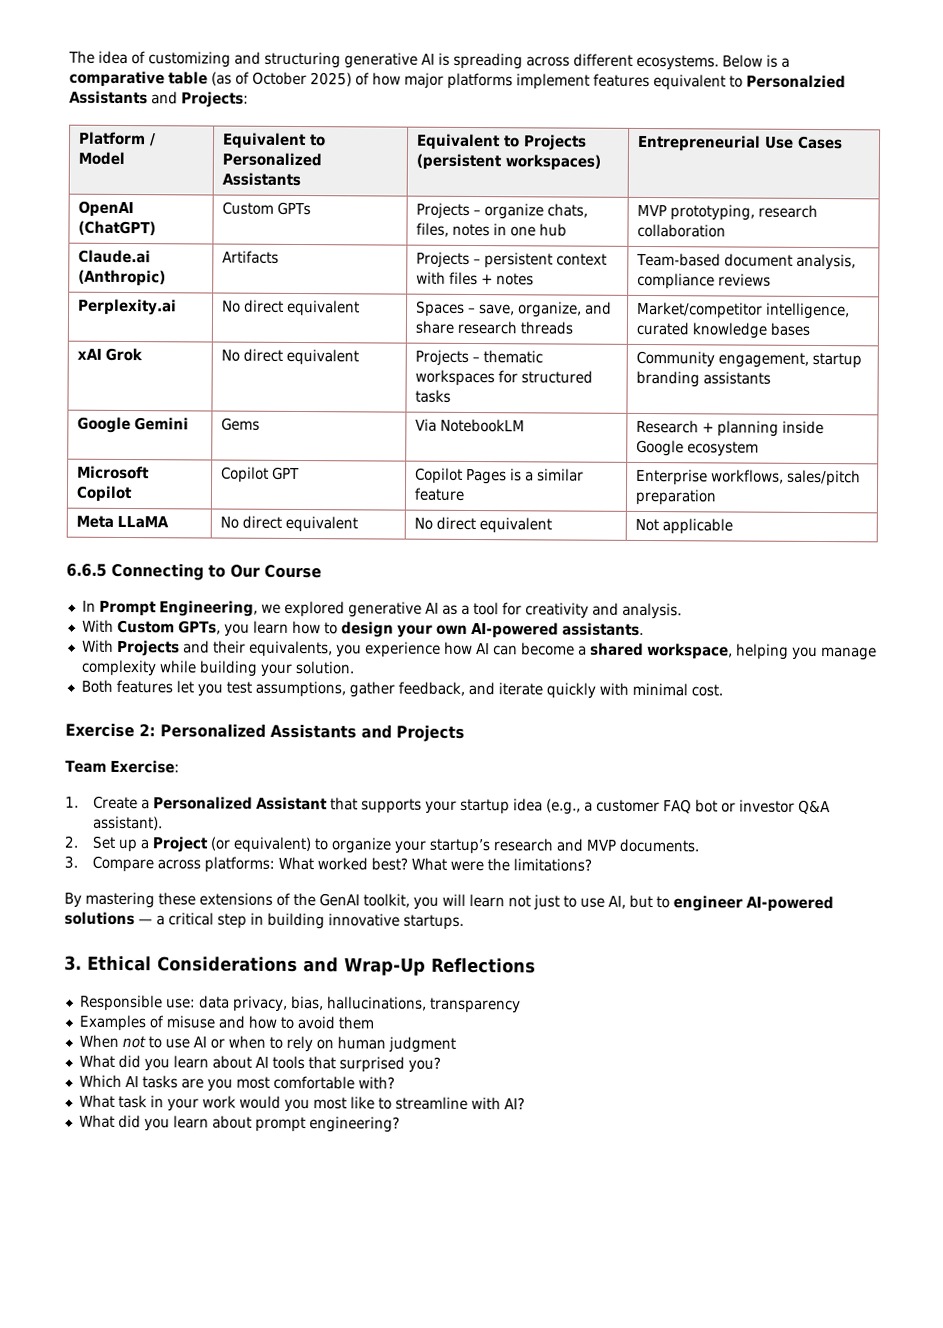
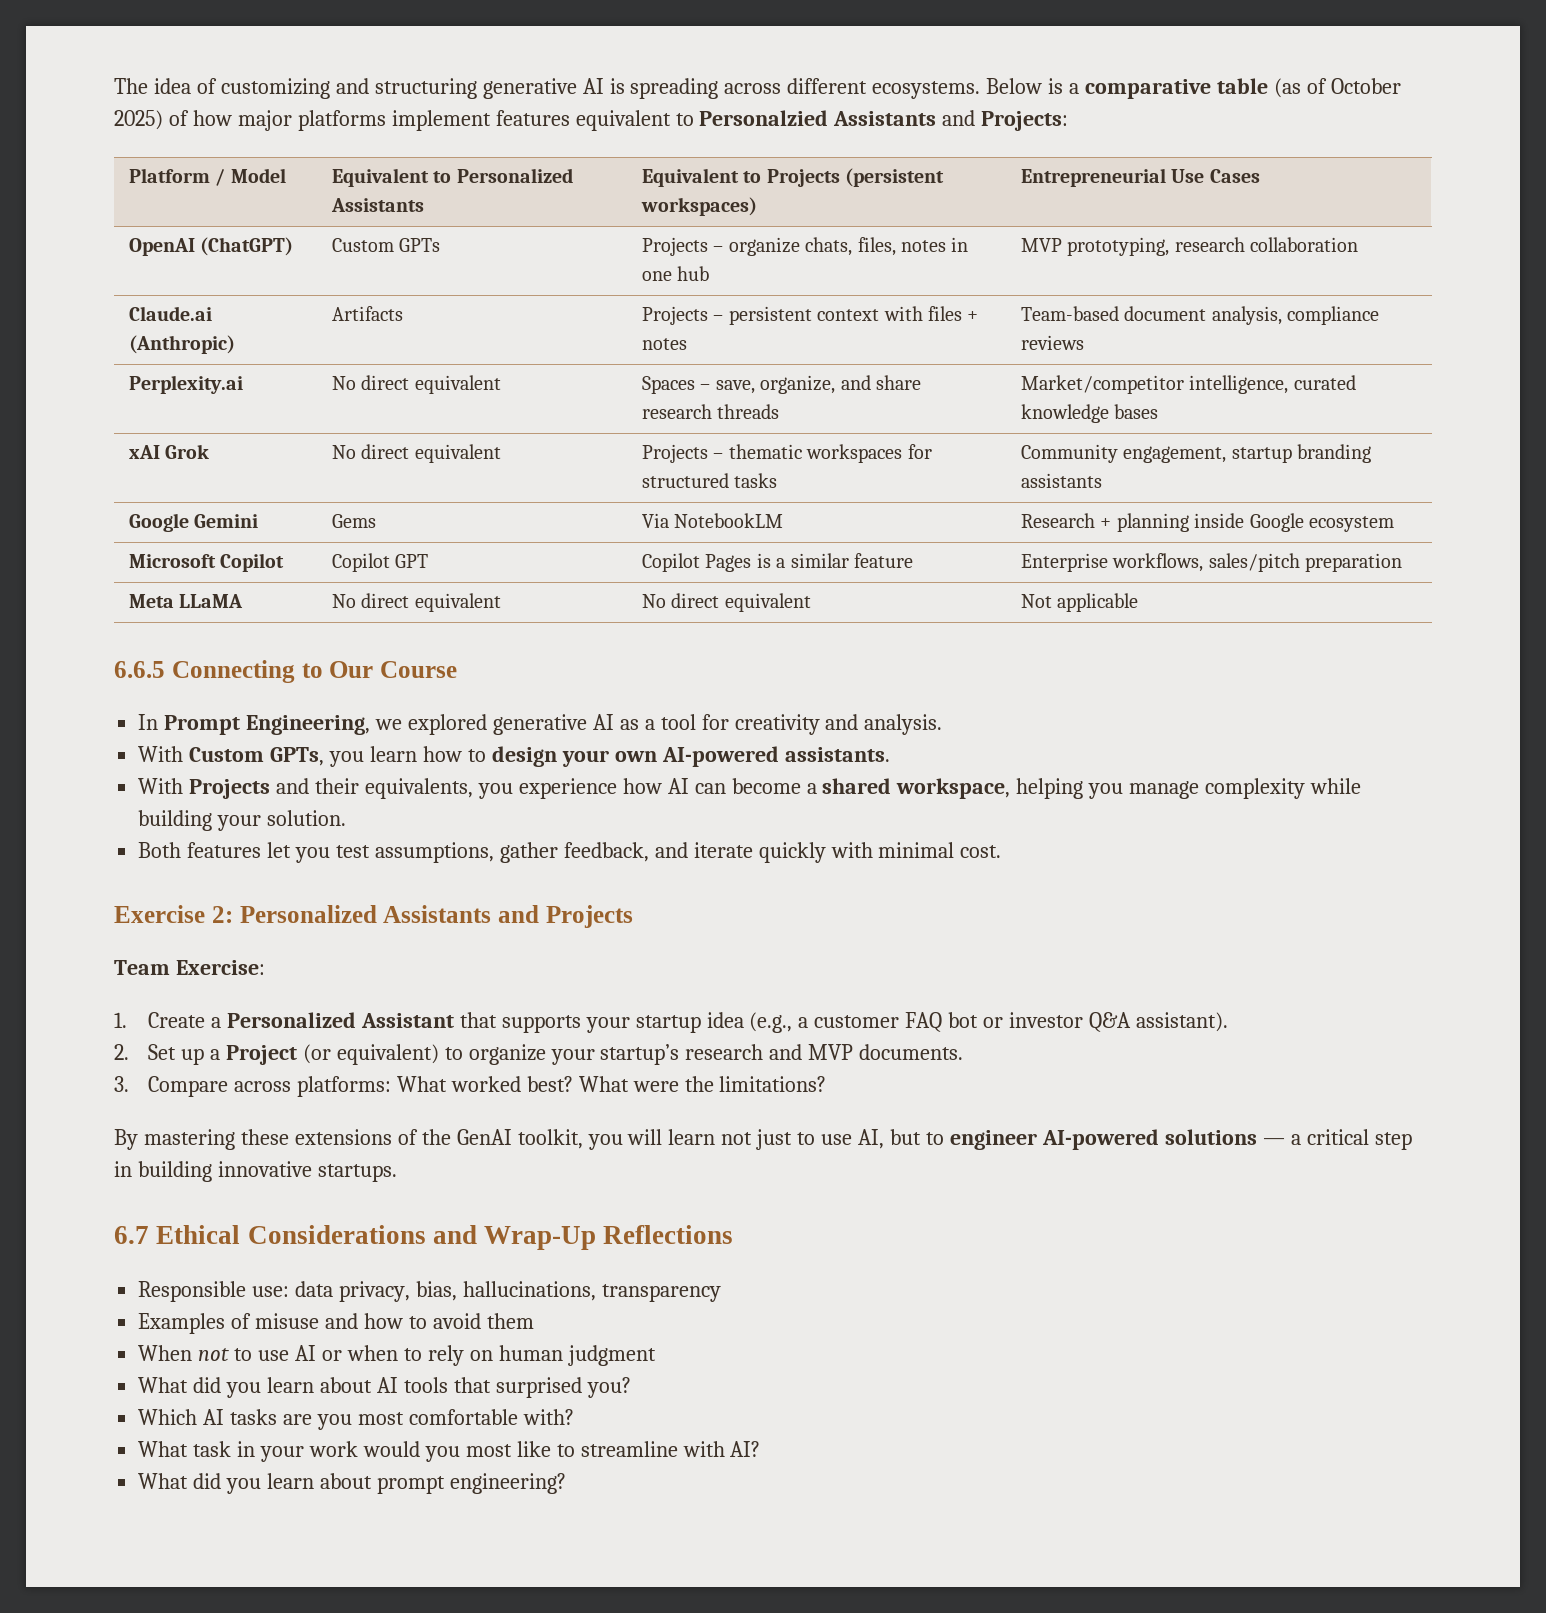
- 3. Ethical Considerations and Wrap-Up Reflections
+ 6.7 Ethical Considerations and Wrap-Up Reflections

